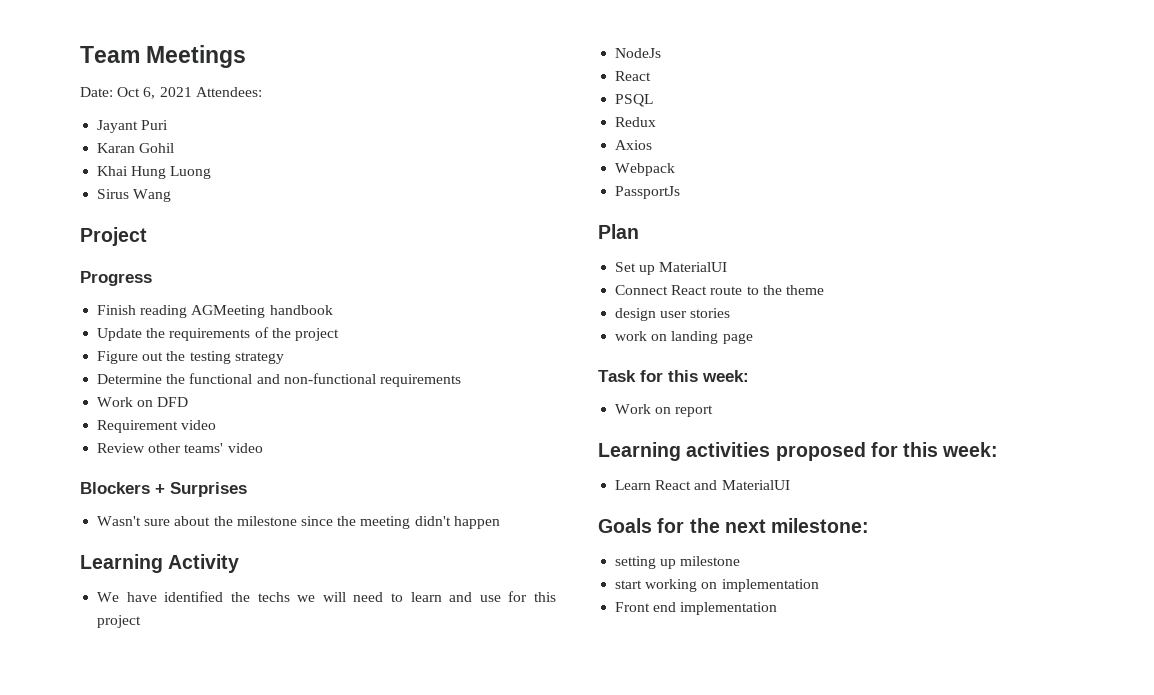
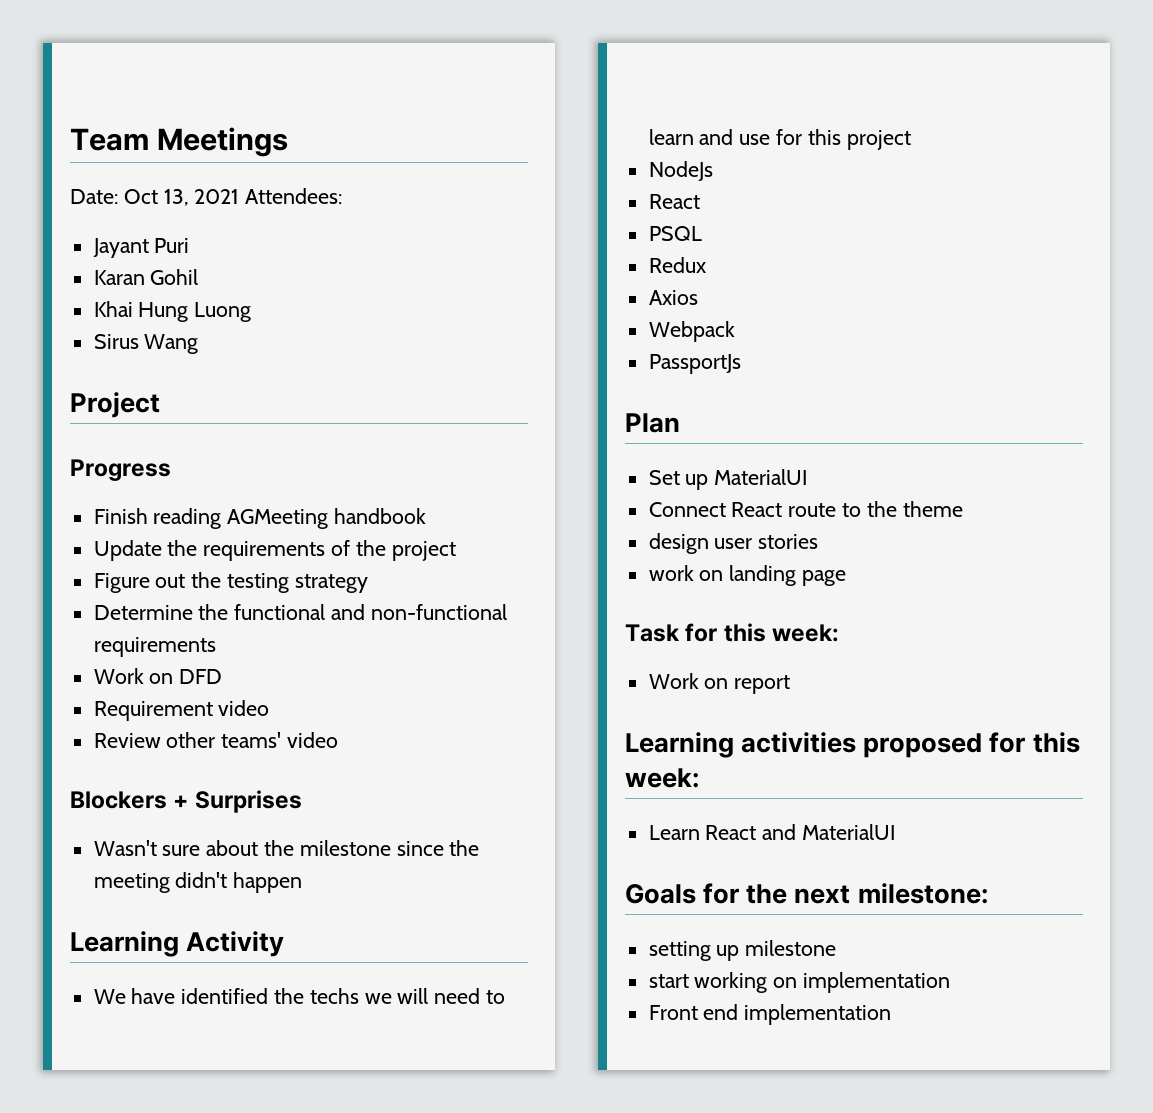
- Date: Oct 6, 2021 Attendees:
+ Date: Oct 13, 2021 Attendees:

